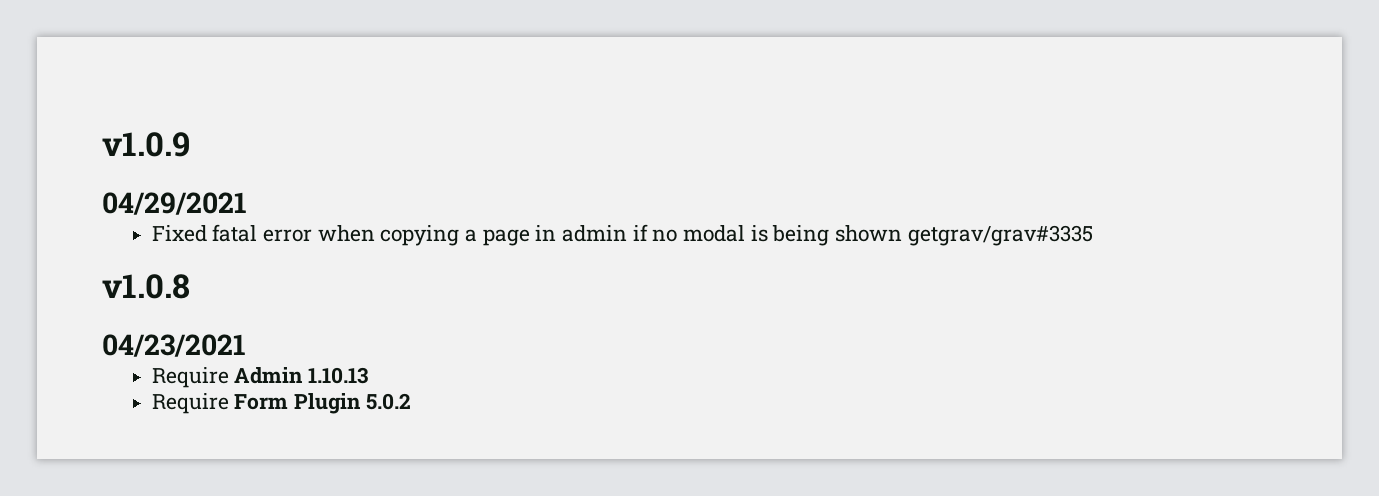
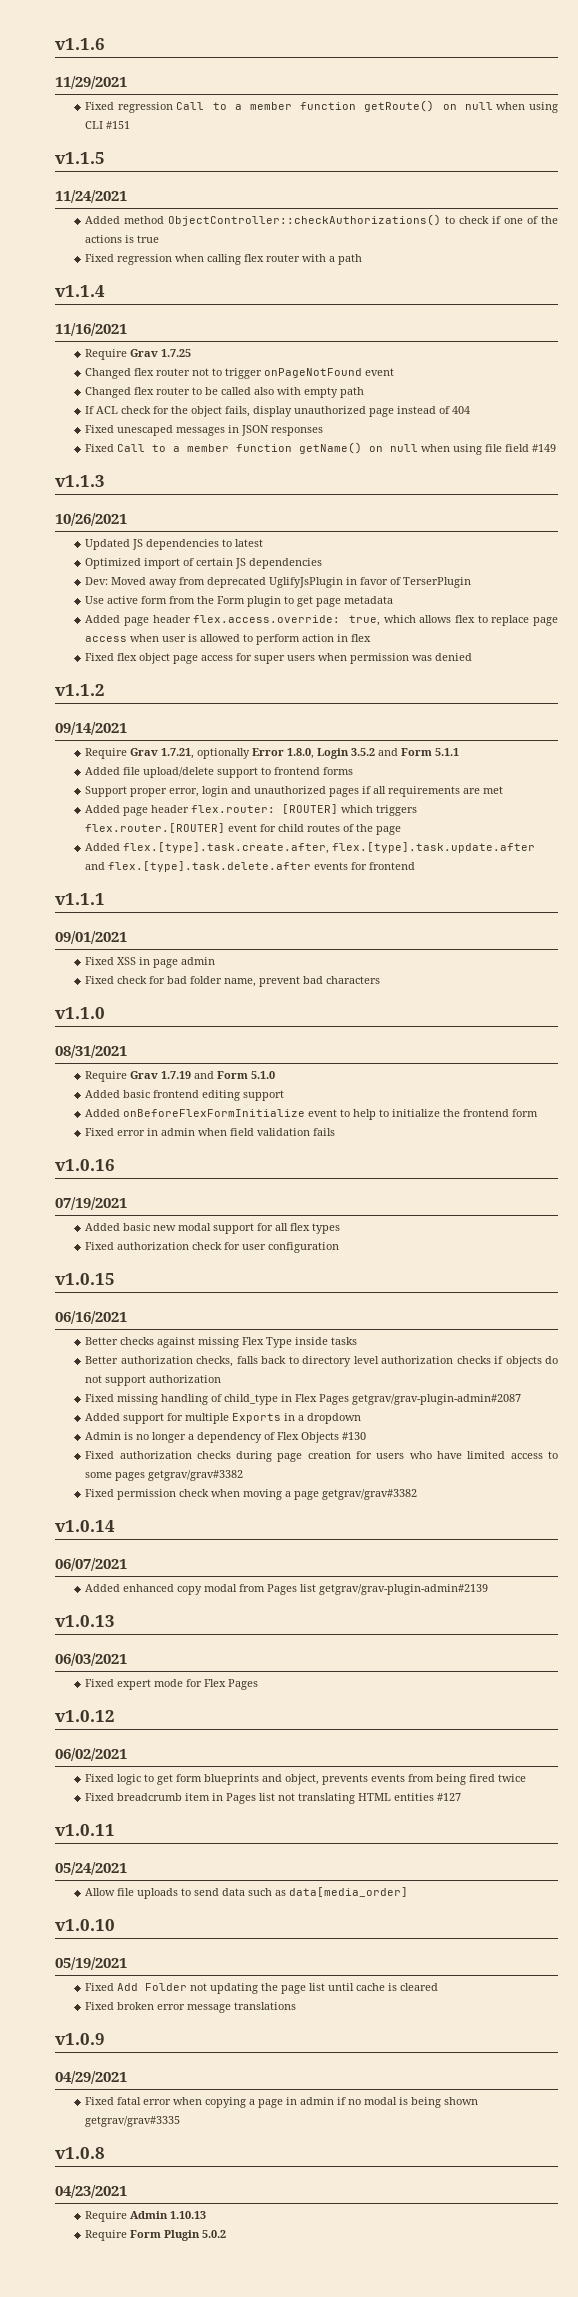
+ v1.1.6
+ 11/29/2021
+ Fixed regression Call to a member function getRoute() on null when using CLI #151
+ v1.1.5
+ 11/24/2021
+ Added method ObjectController::checkAuthorizations() to check if one of the actions is true
+ Fixed regression when calling flex router with a path
+ v1.1.4
+ 11/16/2021
+ Require Grav 1.7.25
+ Changed flex router not to trigger onPageNotFound event
+ Changed flex router to be called also with empty path
+ If ACL check for the object fails, display unauthorized page instead of 404
+ Fixed unescaped messages in JSON responses
+ Fixed Call to a member function getName() on null when using file field #149
+ v1.1.3
+ 10/26/2021
+ Updated JS dependencies to latest
+ Optimized import of certain JS dependencies
+ Dev: Moved away from deprecated UglifyJsPlugin in favor of TerserPlugin
+ Use active form from the Form plugin to get page metadata
+ Added page header flex.access.override: true, which allows flex to replace page access when user is allowed to perform action in flex
+ Fixed flex object page access for super users when permission was denied
+ v1.1.2
+ 09/14/2021
+ Require Grav 1.7.21, optionally Error 1.8.0, Login 3.5.2 and Form 5.1.1
+ Added file upload/delete support to frontend forms
+ Support proper error, login and unauthorized pages if all requirements are met
+ Added page header flex.router: [ROUTER] which triggers flex.router.[ROUTER] event for child routes of the page
+ Added flex.[type].task.create.after, flex.[type].task.update.after and flex.[type].task.delete.after events for frontend
+ v1.1.1
+ 09/01/2021
+ Fixed XSS in page admin
+ Fixed check for bad folder name, prevent bad characters
+ v1.1.0
+ 08/31/2021
+ Require Grav 1.7.19 and Form 5.1.0
+ Added basic frontend editing support
+ Added onBeforeFlexFormInitialize event to help to initialize the frontend form
+ Fixed error in admin when field validation fails
+ v1.0.16
+ 07/19/2021
+ Added basic new modal support for all flex types
+ Fixed authorization check for user configuration
+ v1.0.15
+ 06/16/2021
+ Better checks against missing Flex Type inside tasks
+ Better authorization checks, falls back to directory level authorization checks if objects do not support authorization
+ Fixed missing handling of child_type in Flex Pages getgrav/grav-plugin-admin#2087
+ Added support for multiple Exports in a dropdown
+ Admin is no longer a dependency of Flex Objects #130
+ Fixed authorization checks during page creation for users who have limited access to some pages getgrav/grav#3382
+ Fixed permission check when moving a page getgrav/grav#3382
+ v1.0.14
+ 06/07/2021
+ Added enhanced copy modal from Pages list getgrav/grav-plugin-admin#2139
+ v1.0.13
+ 06/03/2021
+ Fixed expert mode for Flex Pages
+ v1.0.12
+ 06/02/2021
+ Fixed logic to get form blueprints and object, prevents events from being fired twice
+ Fixed breadcrumb item in Pages list not translating HTML entities #127
+ v1.0.11
+ 05/24/2021
+ Allow file uploads to send data such as data[media_order]
+ v1.0.10
+ 05/19/2021
+ Fixed Add Folder not updating the page list until cache is cleared
+ Fixed broken error message translations

